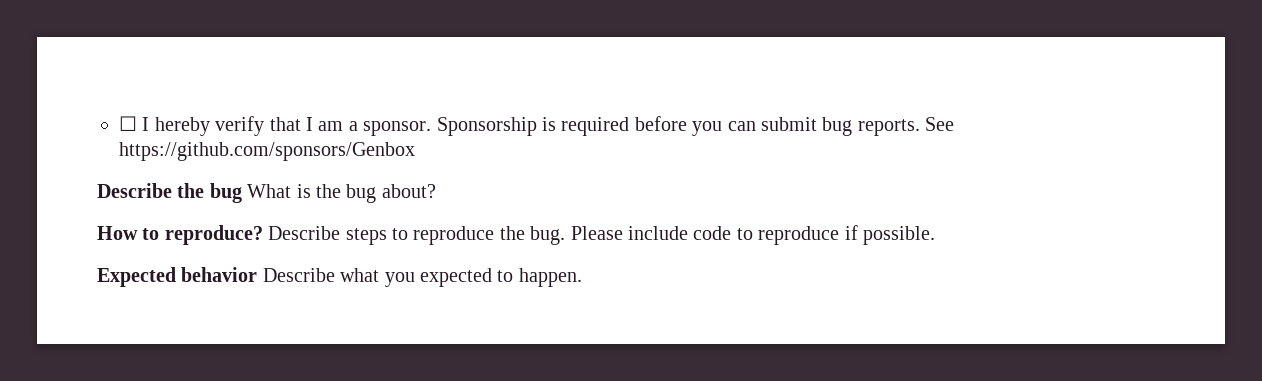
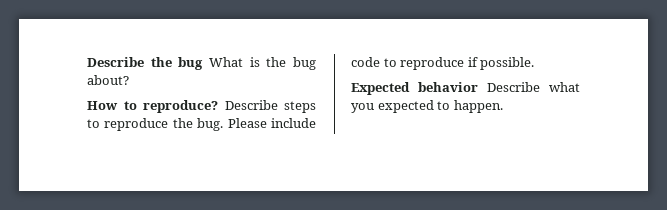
- ☐ I hereby verify that I am a sponsor. Sponsorship is required before you can submit bug reports. See https://github.com/sponsors/Genbox

